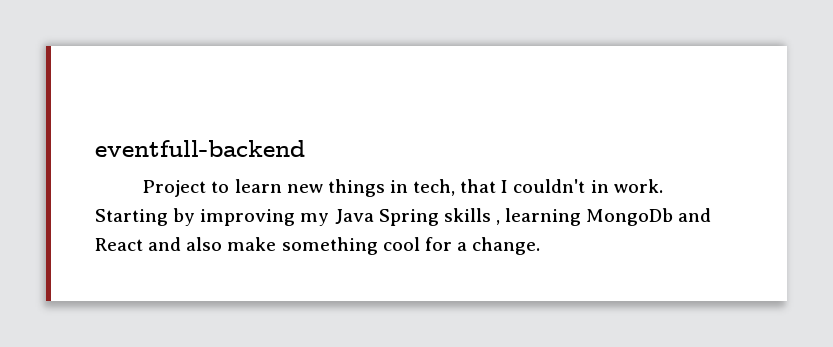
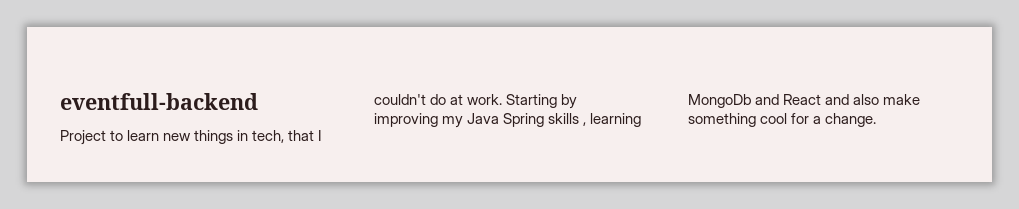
- Project to learn new things in tech, that I couldn't in work.
+ Project to learn new things in tech, that I couldn't do at work.

